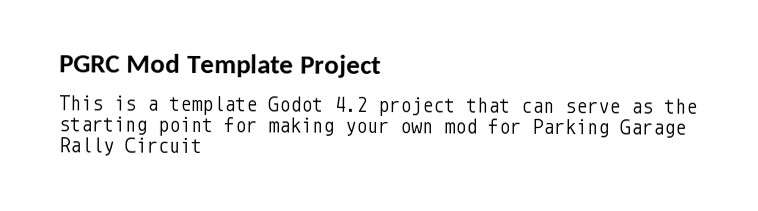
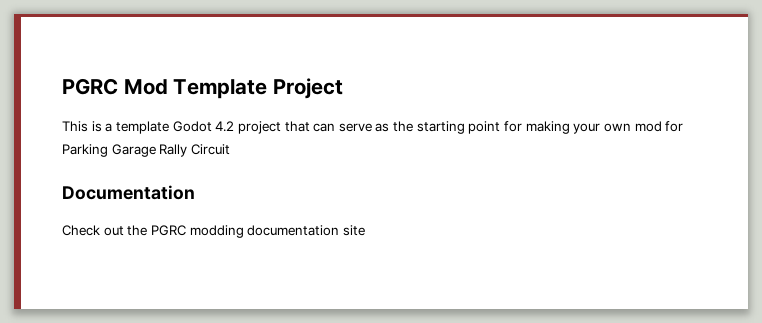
+ Documentation
+ Check out the PGRC modding documentation site

